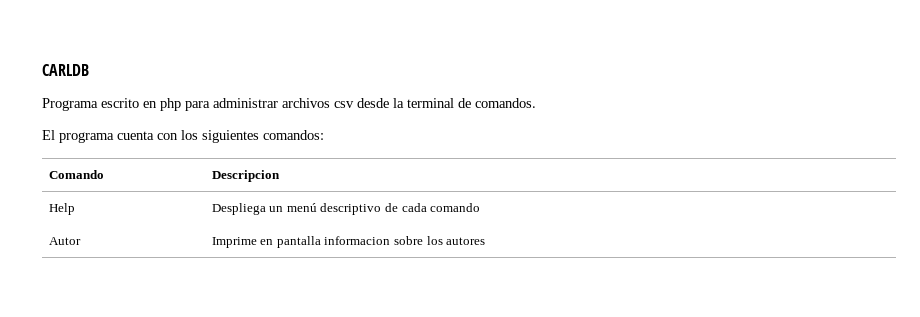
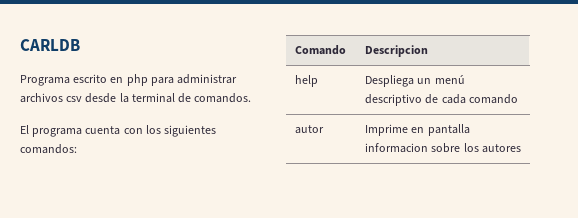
- Help | Despliega un menú descriptivo de cada comando
+ help | Despliega un menú descriptivo de cada comando
- Autor | Imprime en pantalla informacion sobre los autores
+ autor | Imprime en pantalla informacion sobre los autores

